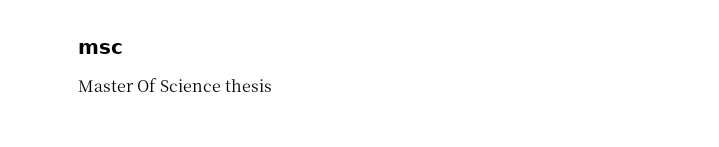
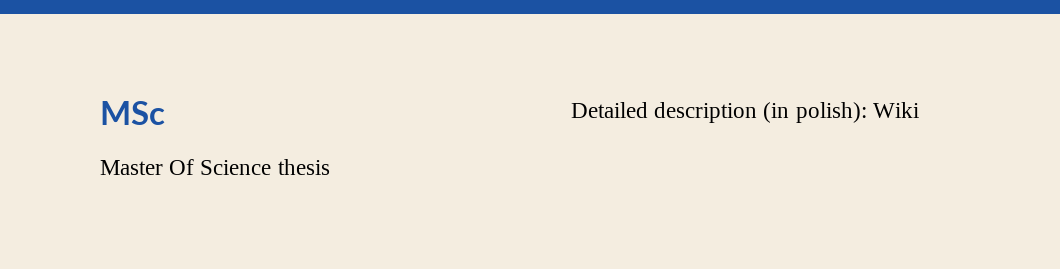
- msc
+ MSc
+ Detailed description (in polish): Wiki

